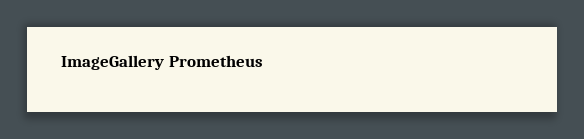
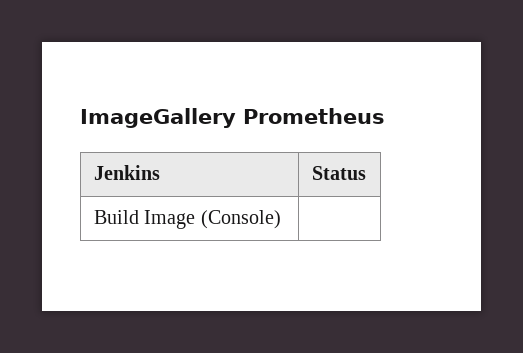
+ Jenkins | Status
+ Build Image (Console) |

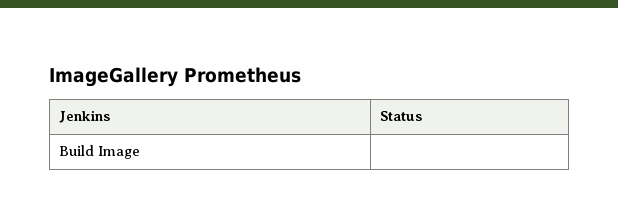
- Build Image (Console) |
+ Build Image |

